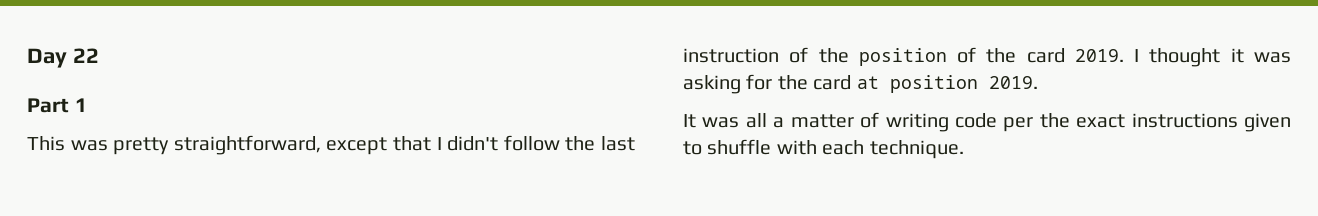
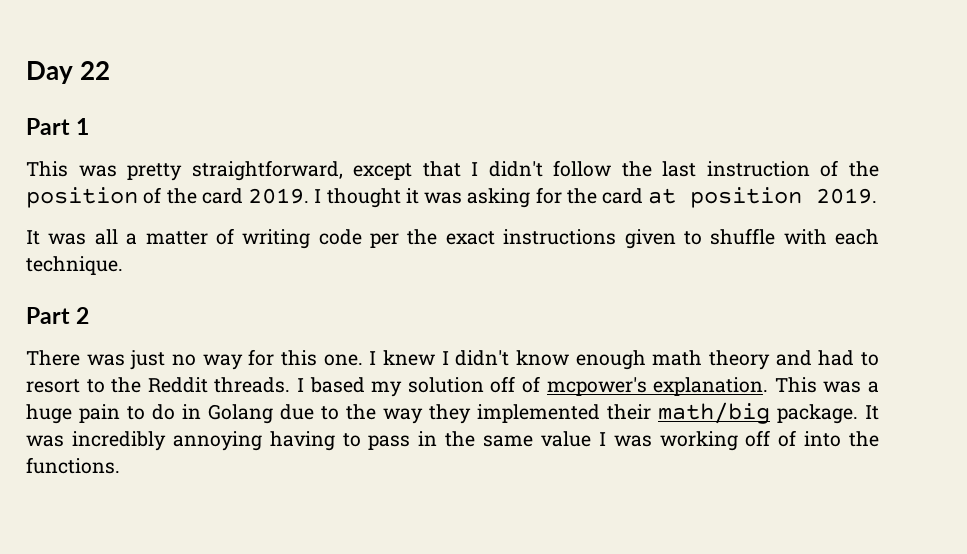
+ Part 2
+ There was just no way for this one. I knew I didn't know enough math theory and had to resort to the Reddit threads. I based my solution off of mcpower's explanation. This was a huge pain to do in Golang due to the way they implemented their math/big package. It was incredibly annoying having to pass in the same value I was working off of into the functions.

